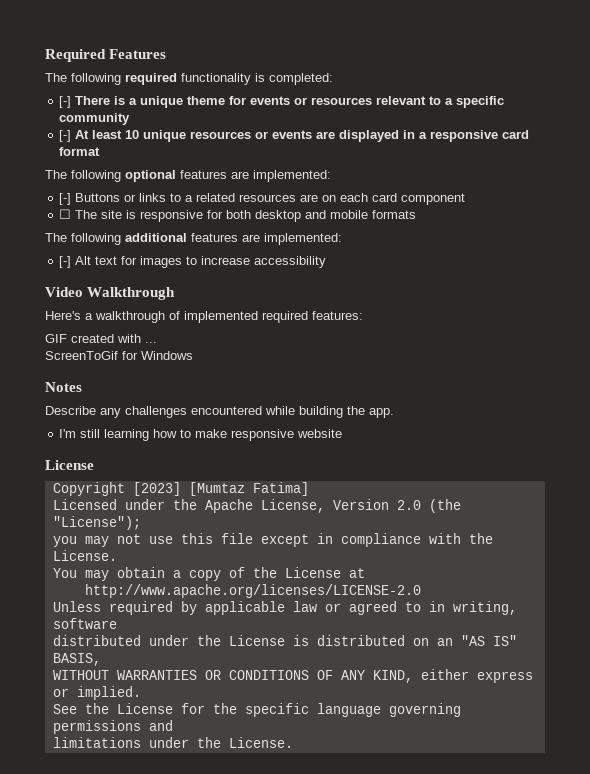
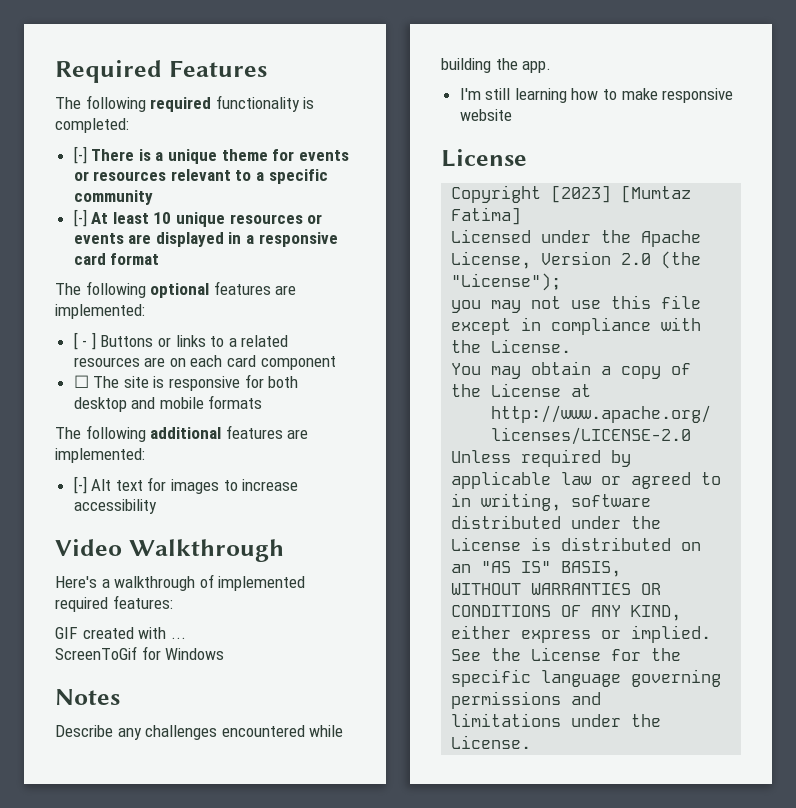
- [-] Buttons or links to a related resources are on each card component
+ [ - ] Buttons or links to a related resources are on each card component

